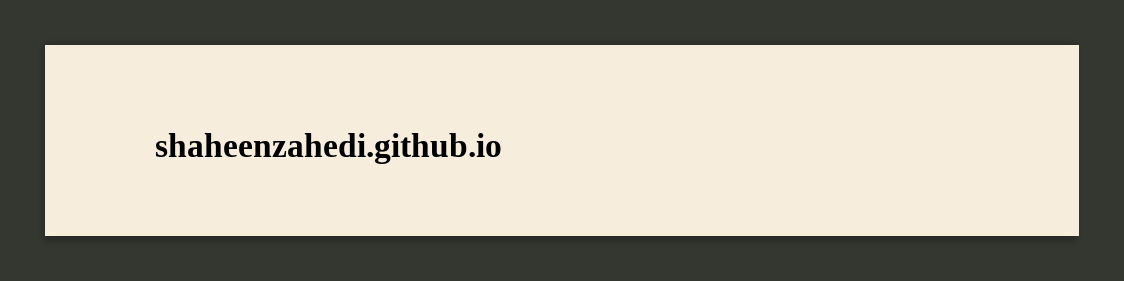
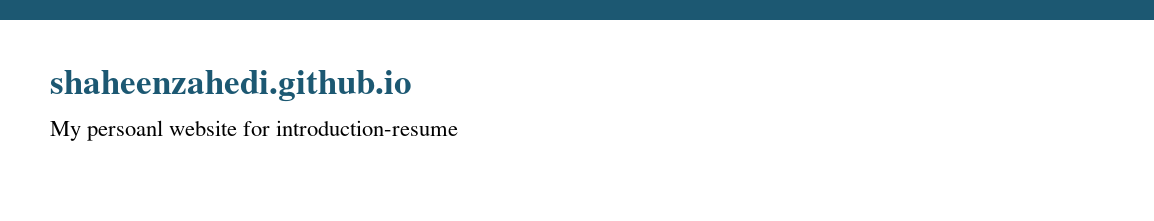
+ My persoanl website for introduction-resume

